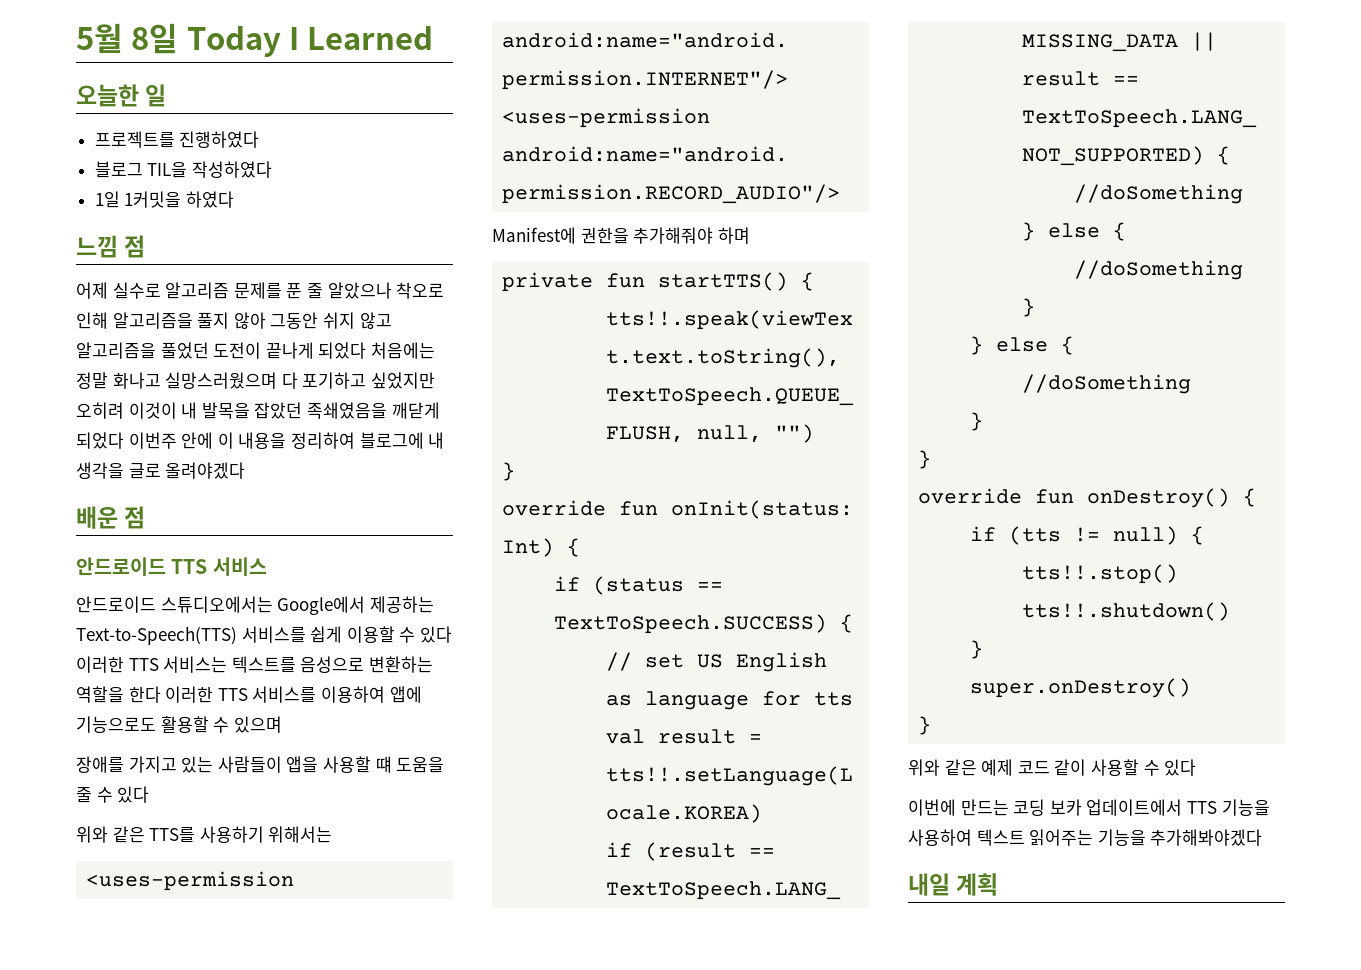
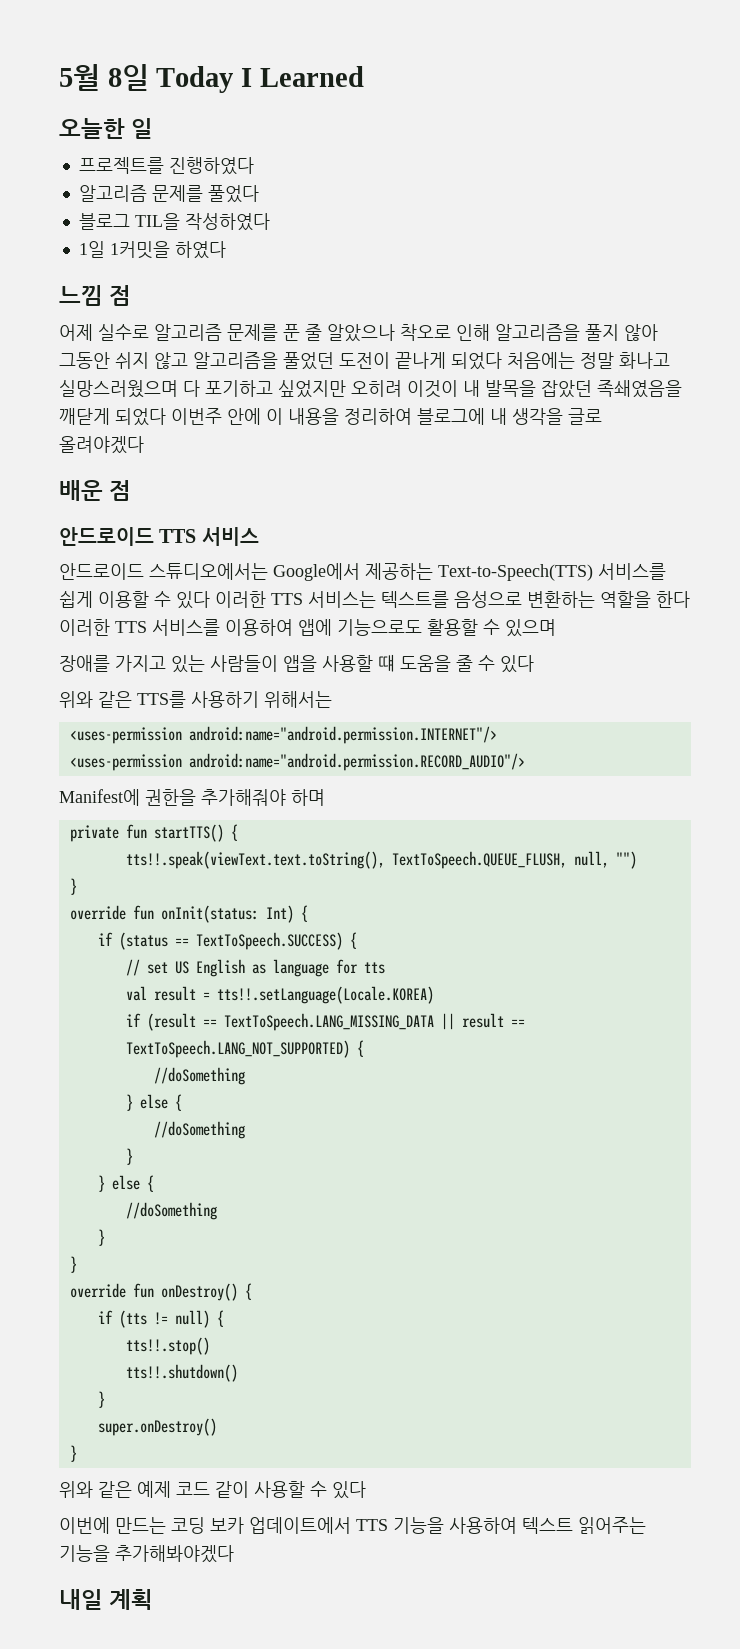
+ 알고리즘 문제를 풀었다

